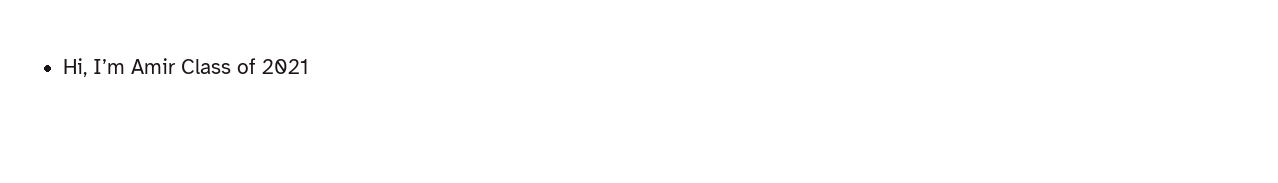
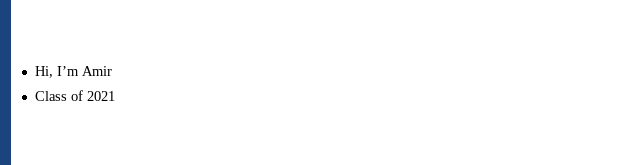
- Hi, I’m Amir Class of 2021
+ Hi, I’m Amir
+ Class of 2021

